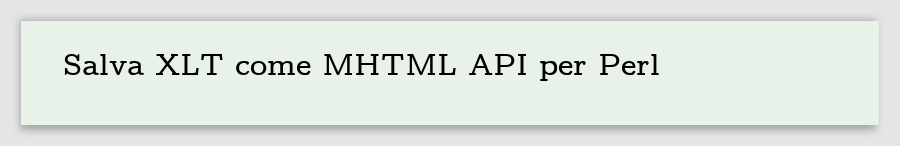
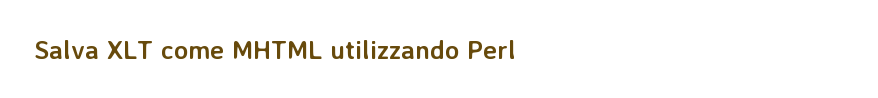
- Salva XLT come MHTML API per Perl
+ Salva XLT come MHTML utilizzando Perl

